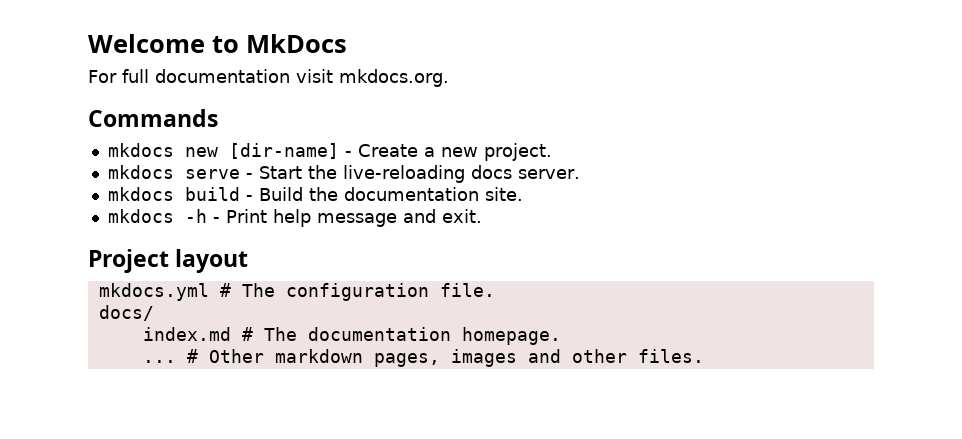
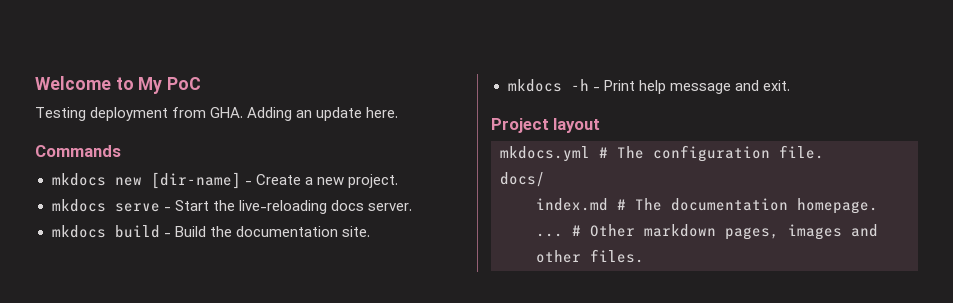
- Welcome to MkDocs
- For full documentation visit mkdocs.org.
+ Welcome to My PoC
+ Testing deployment from GHA. Adding an update here.

